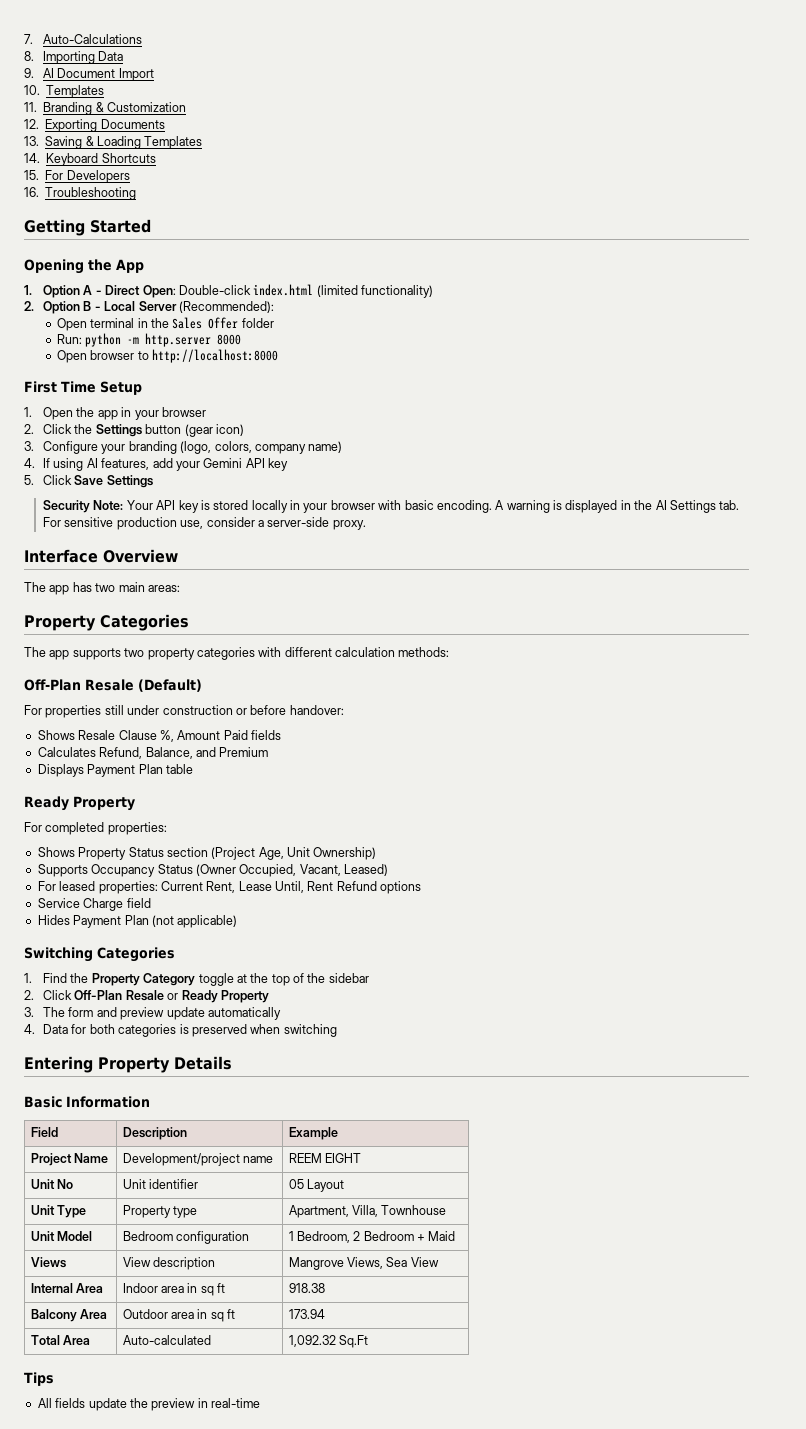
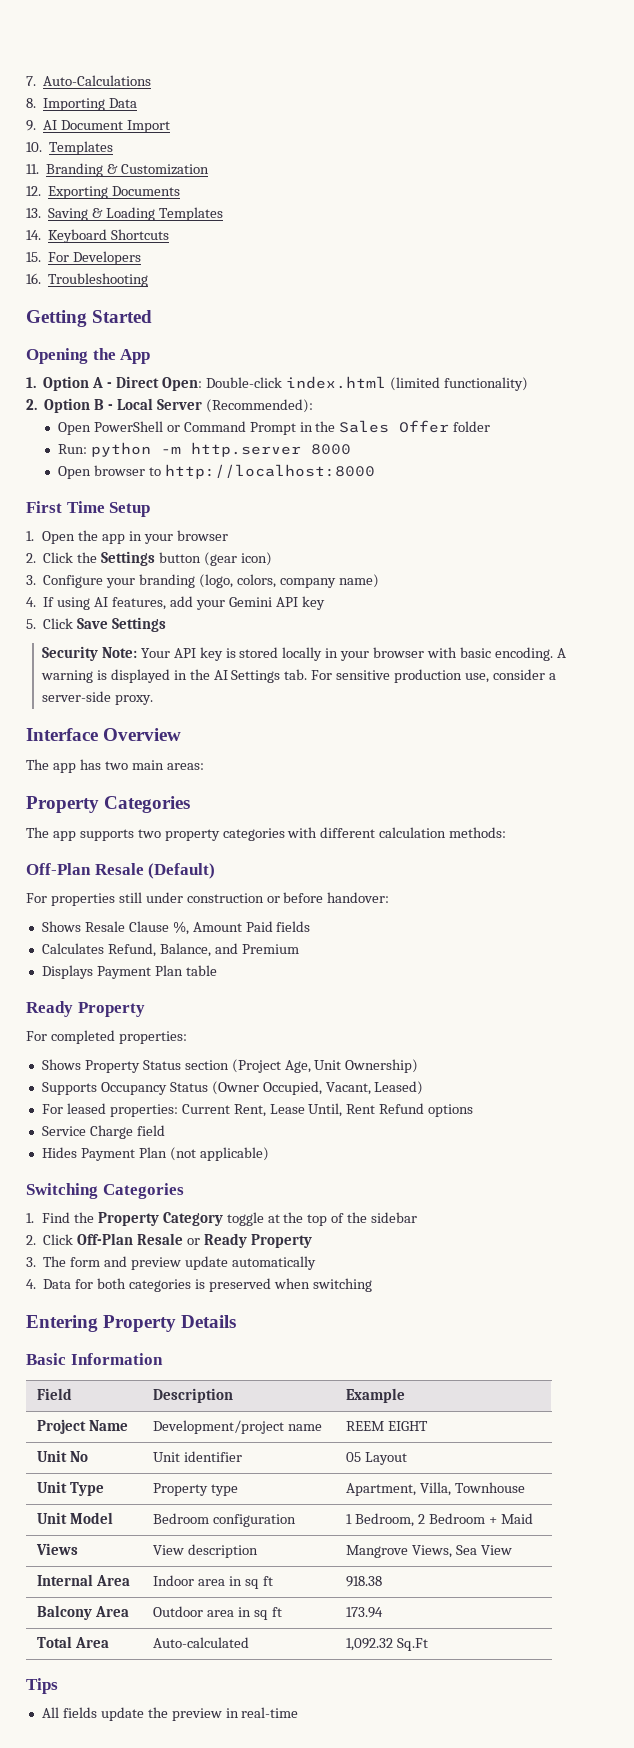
- Open terminal in the Sales Offer folder
+ Open PowerShell or Command Prompt in the Sales Offer folder

